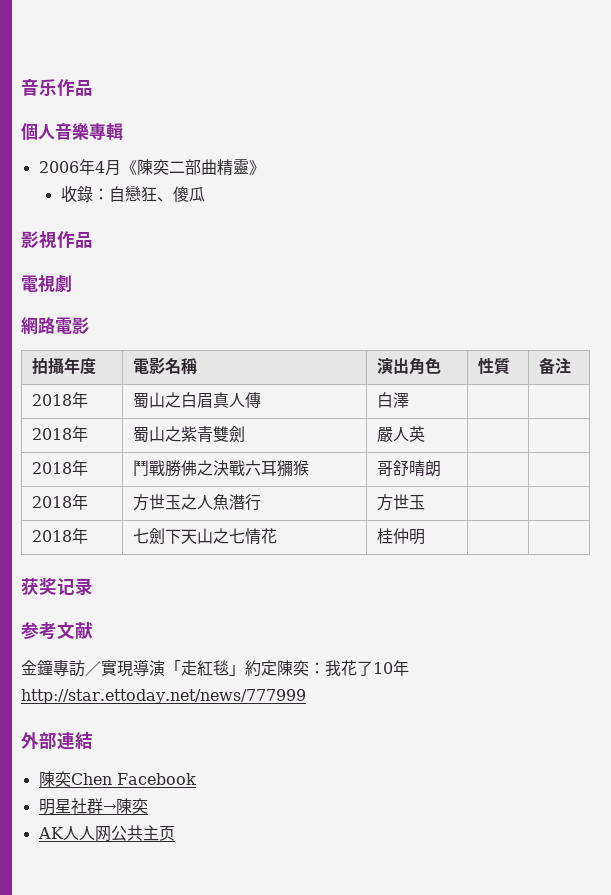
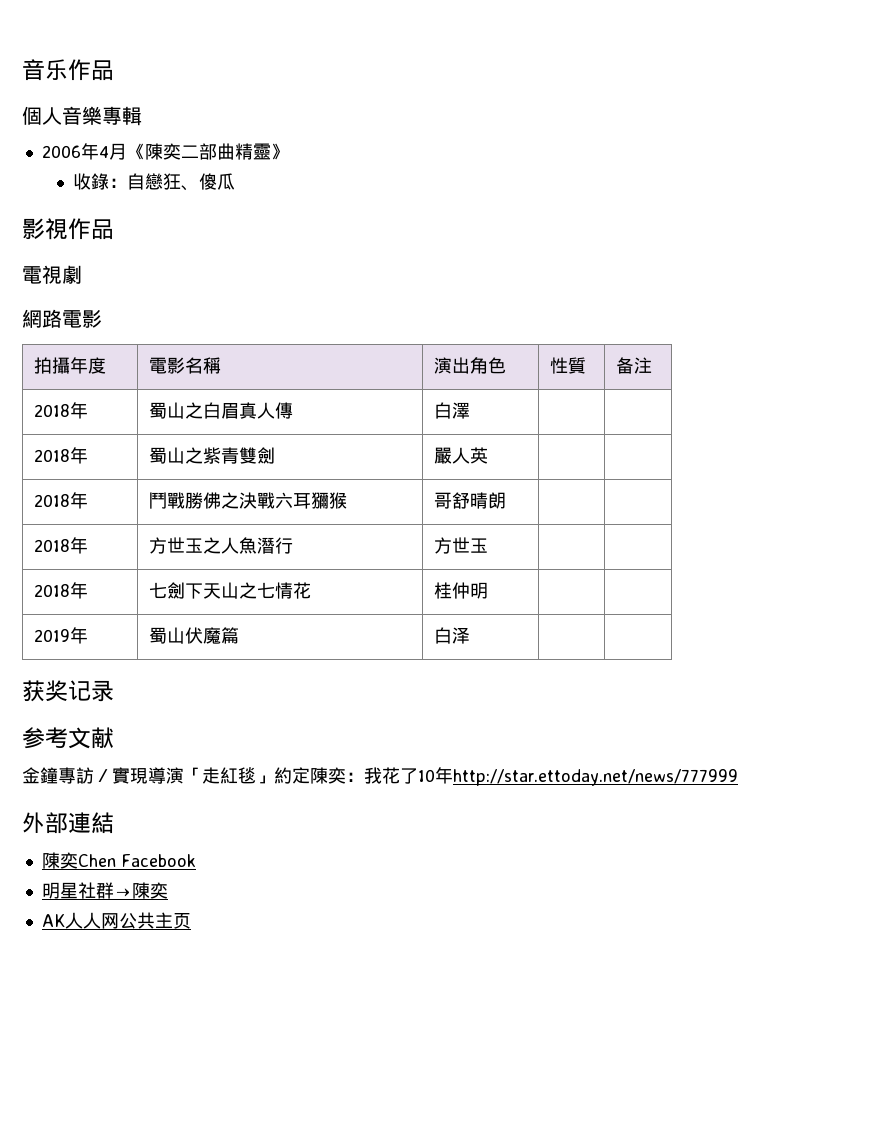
+ 2019年 | 蜀山伏魔篇 | 白泽 | |

